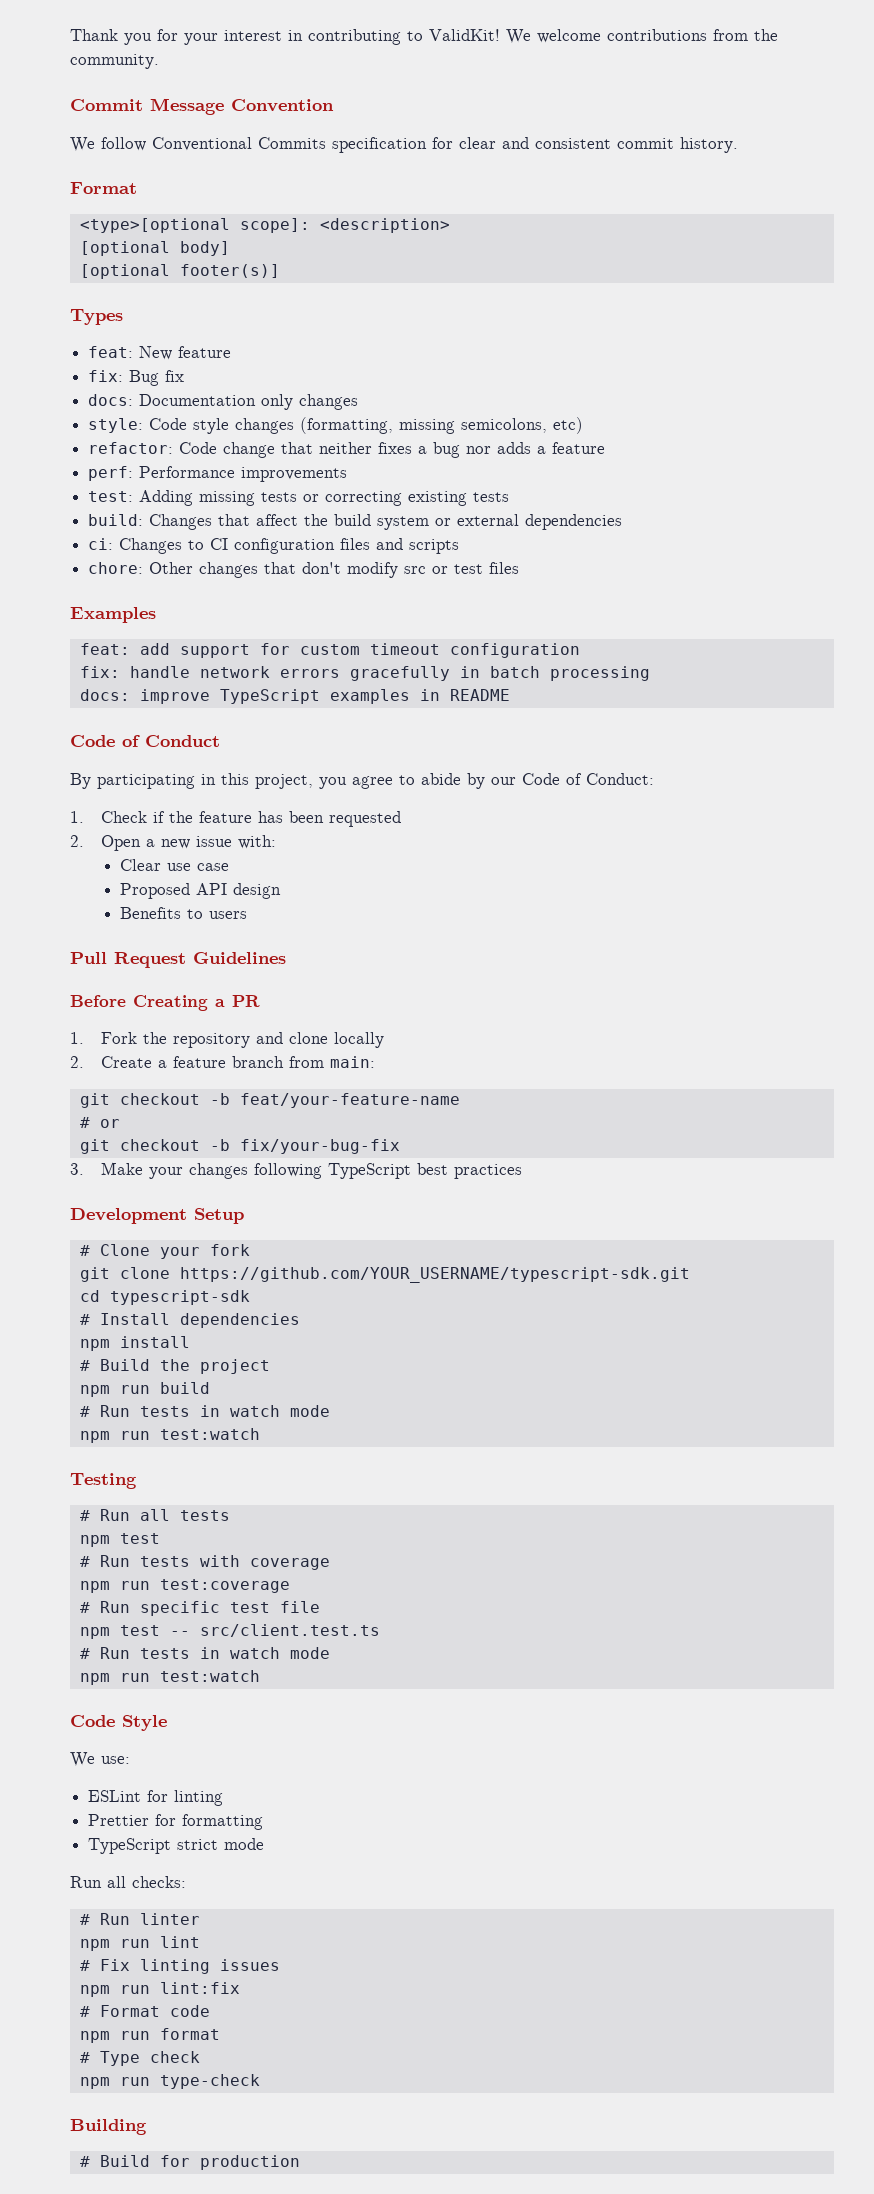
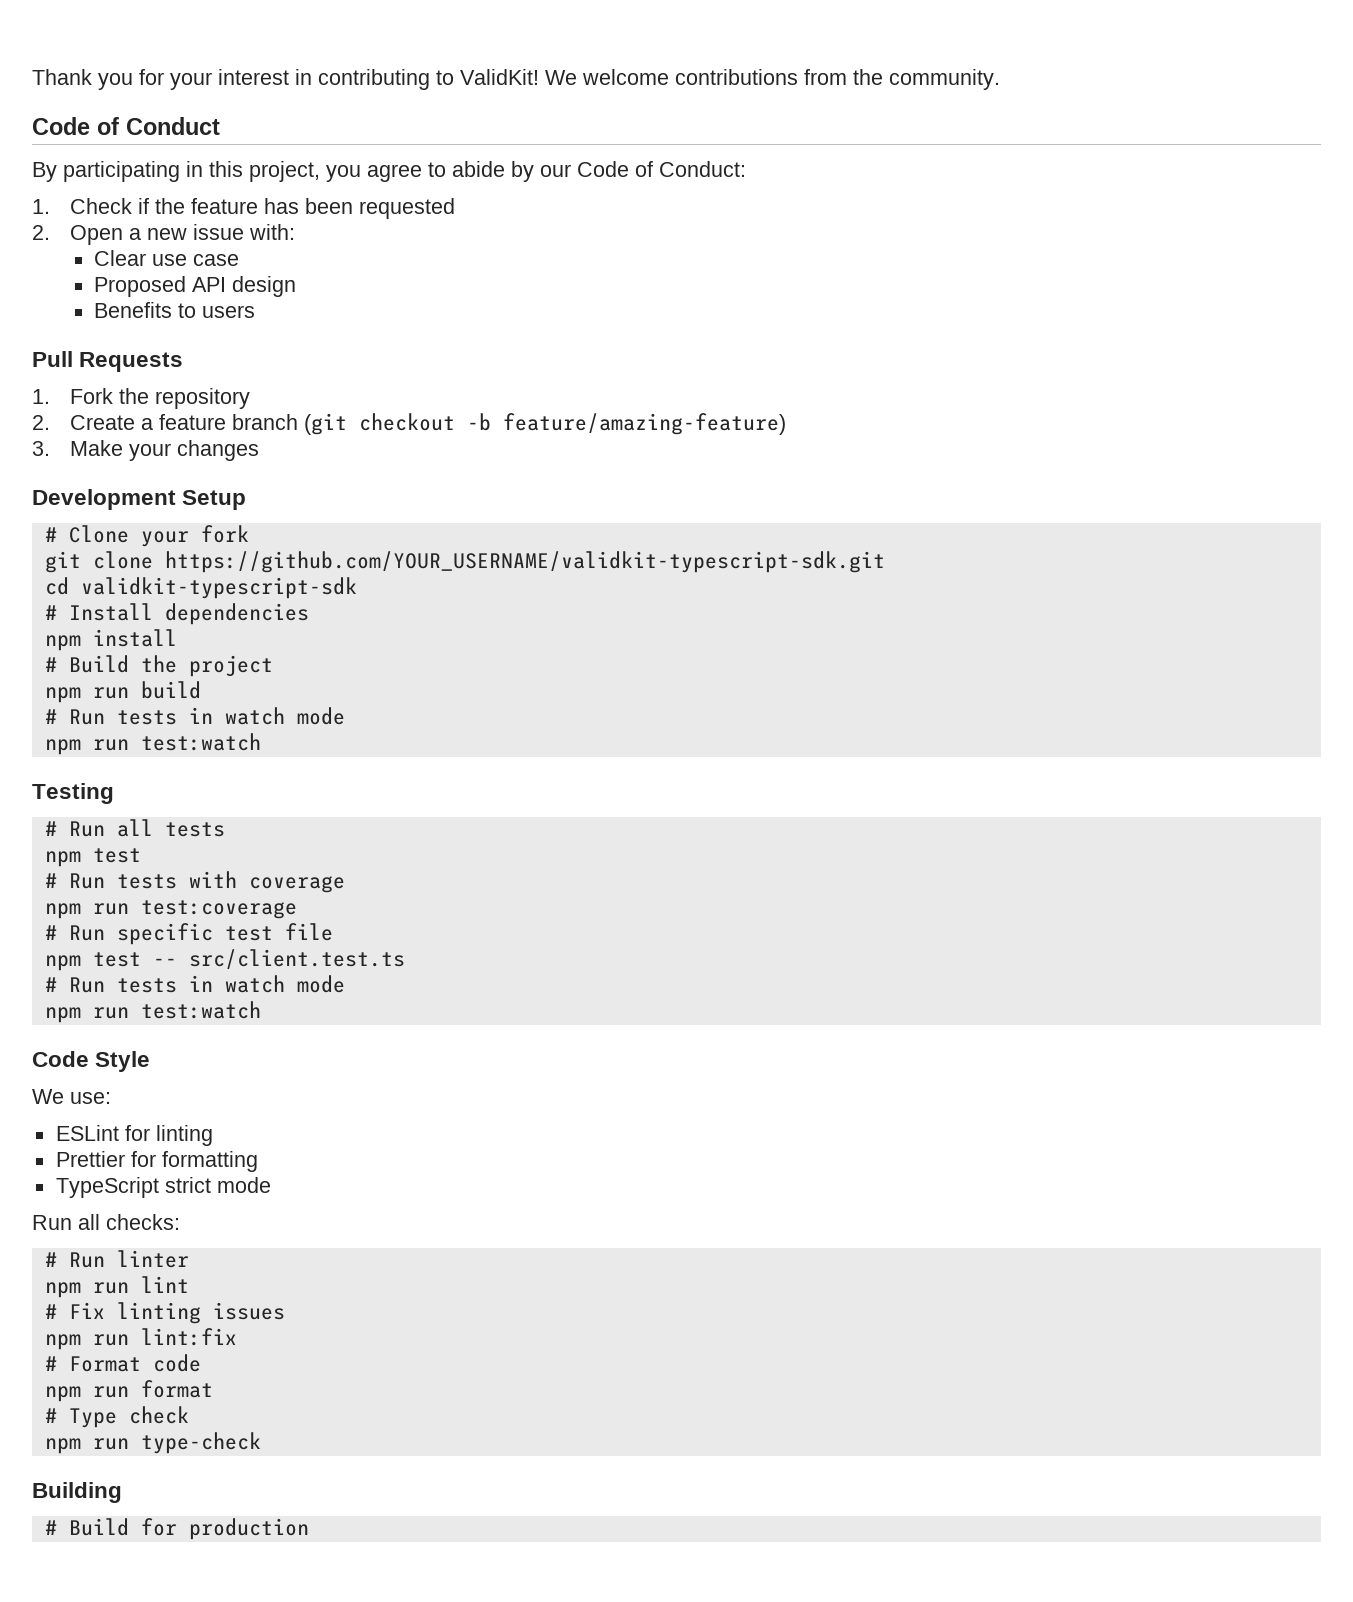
- Commit Message Convention
- We follow Conventional Commits specification for clear and consistent commit history.
- Format
- <type>[optional scope]: <description>
- [optional body]
- [optional footer(s)]
- Types
- feat: New feature
- fix: Bug fix
- docs: Documentation only changes
- style: Code style changes (formatting, missing semicolons, etc)
- refactor: Code change that neither fixes a bug nor adds a feature
- perf: Performance improvements
- test: Adding missing tests or correcting existing tests
- build: Changes that affect the build system or external dependencies
- ci: Changes to CI configuration files and scripts
- chore: Other changes that don't modify src or test files
- Examples
- feat: add support for custom timeout configuration
- fix: handle network errors gracefully in batch processing
- docs: improve TypeScript examples in README
- Pull Request Guidelines
- Before Creating a PR
+ Pull Requests
- 1. Fork the repository and clone locally
+ 1. Fork the repository
- 2. Create a feature branch from main:
- git checkout -b feat/your-feature-name
- # or
- git checkout -b fix/your-bug-fix
+ 2. Create a feature branch (git checkout -b feature/amazing-feature)
- 3. Make your changes following TypeScript best practices
+ 3. Make your changes
- git clone https://github.com/YOUR_USERNAME/typescript-sdk.git
+ git clone https://github.com/YOUR_USERNAME/validkit-typescript-sdk.git
- cd typescript-sdk
+ cd validkit-typescript-sdk

